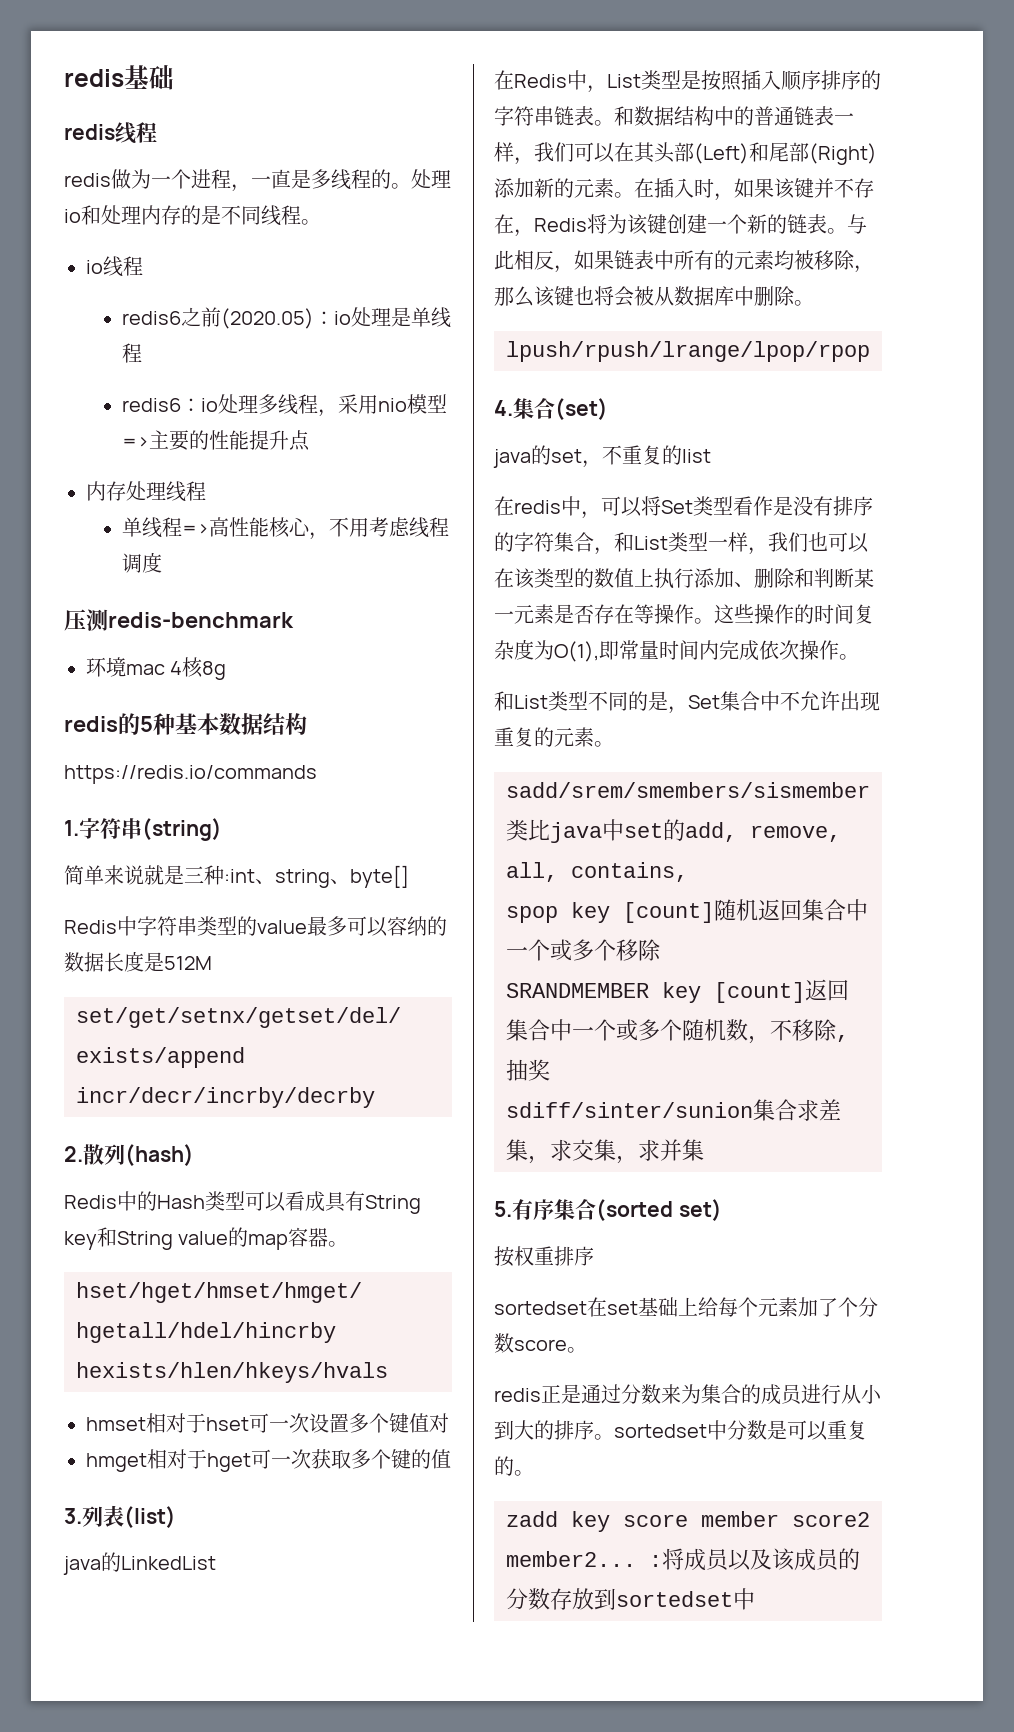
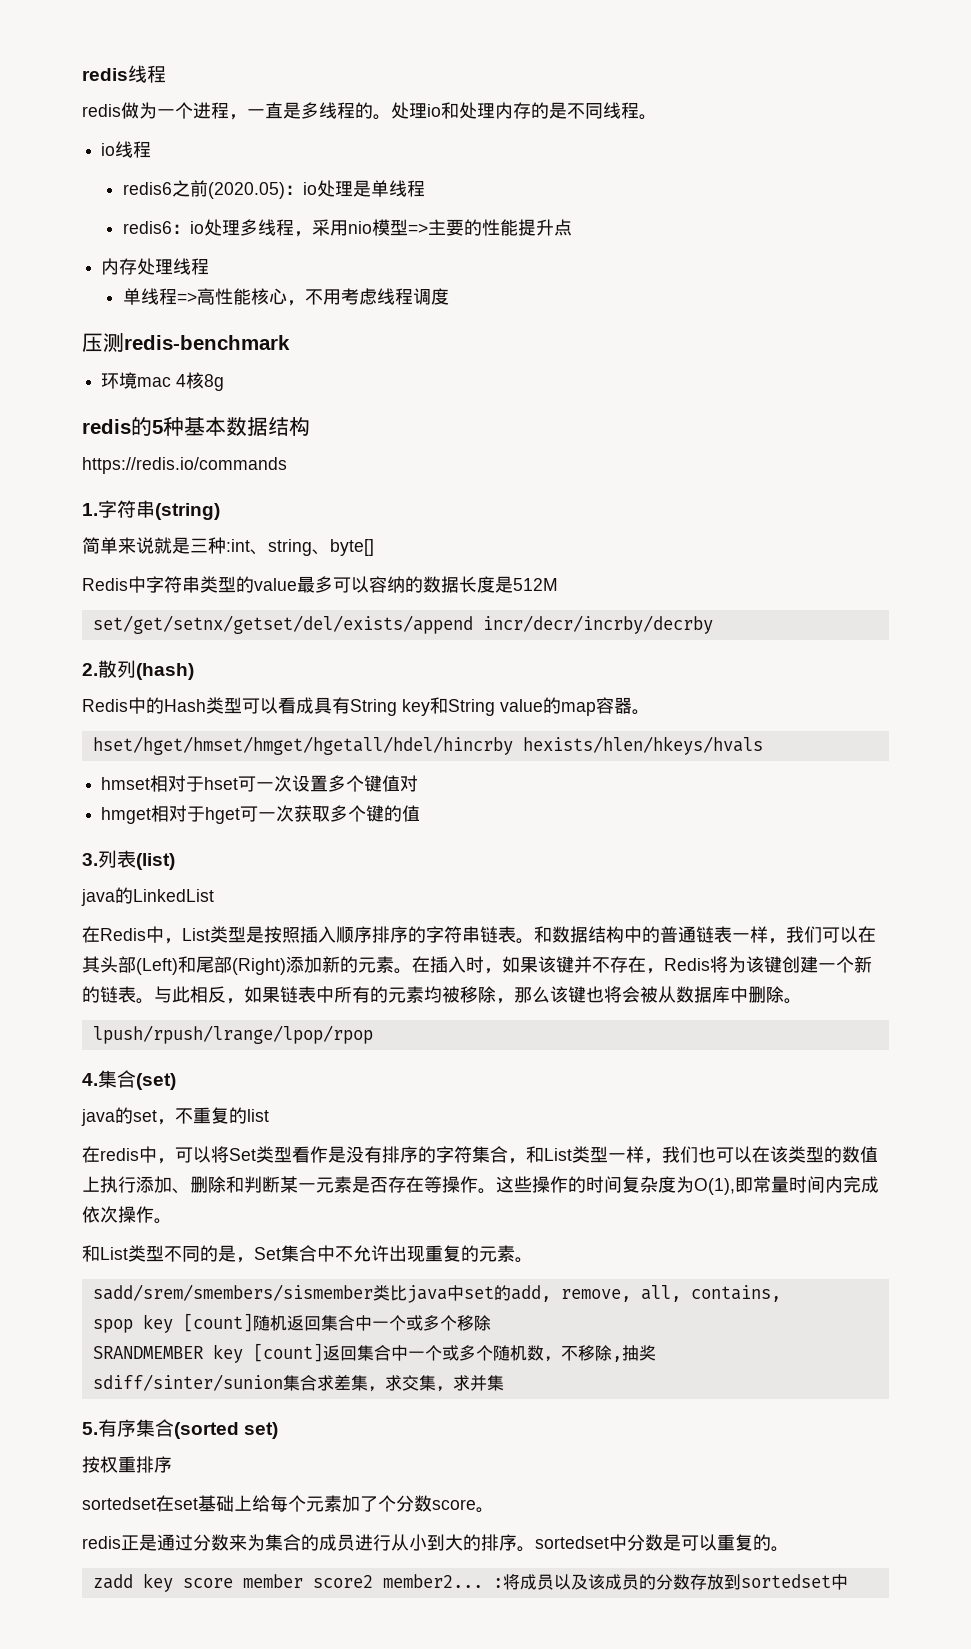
- redis基础

